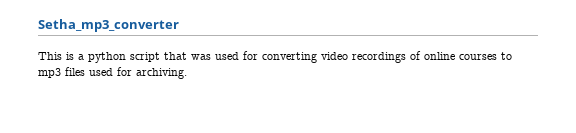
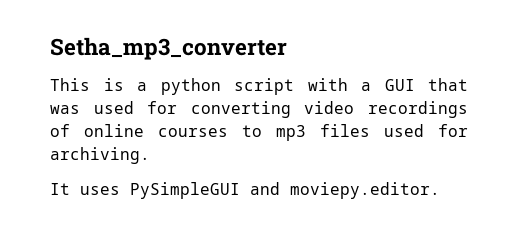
- This is a python script that was used for converting video recordings of online courses to mp3 files used for archiving.
+ This is a python script with a GUI that was used for converting video recordings of online courses to mp3 files used for archiving.
+ It uses PySimpleGUI and moviepy.editor.

